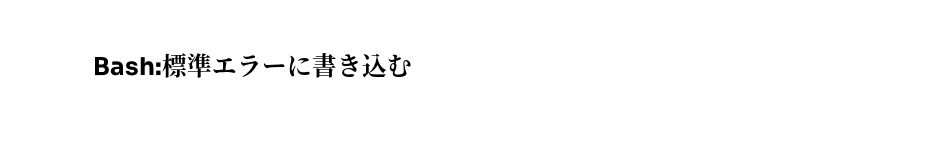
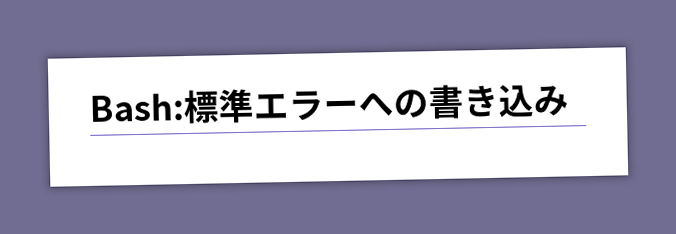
- Bash:標準エラーに書き込む
+ Bash:標準エラーへの書き込み

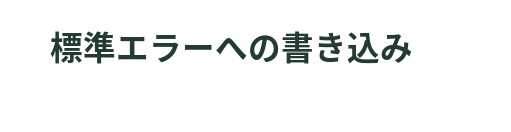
- Bash:標準エラーへの書き込み
+ 標準エラーへの書き込み

